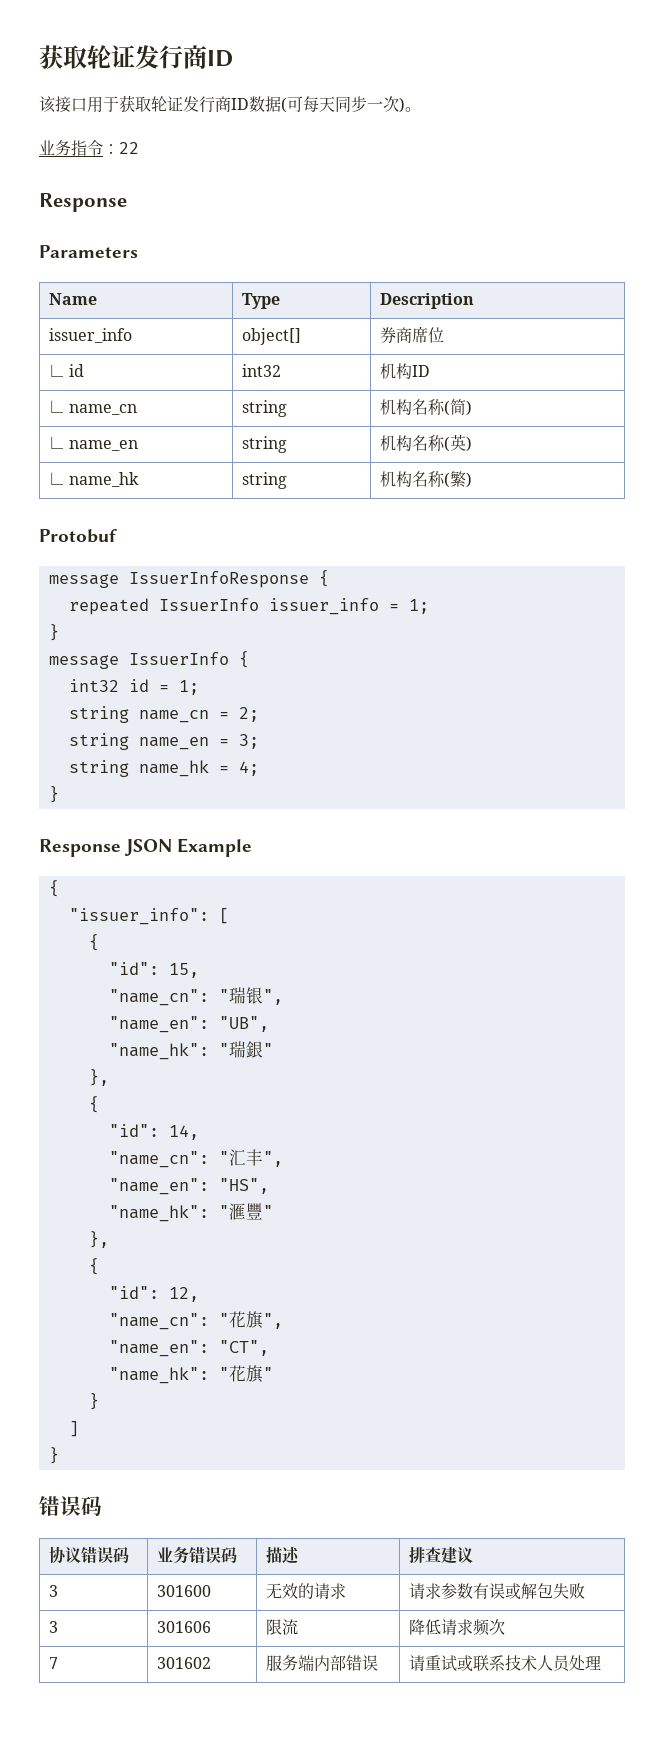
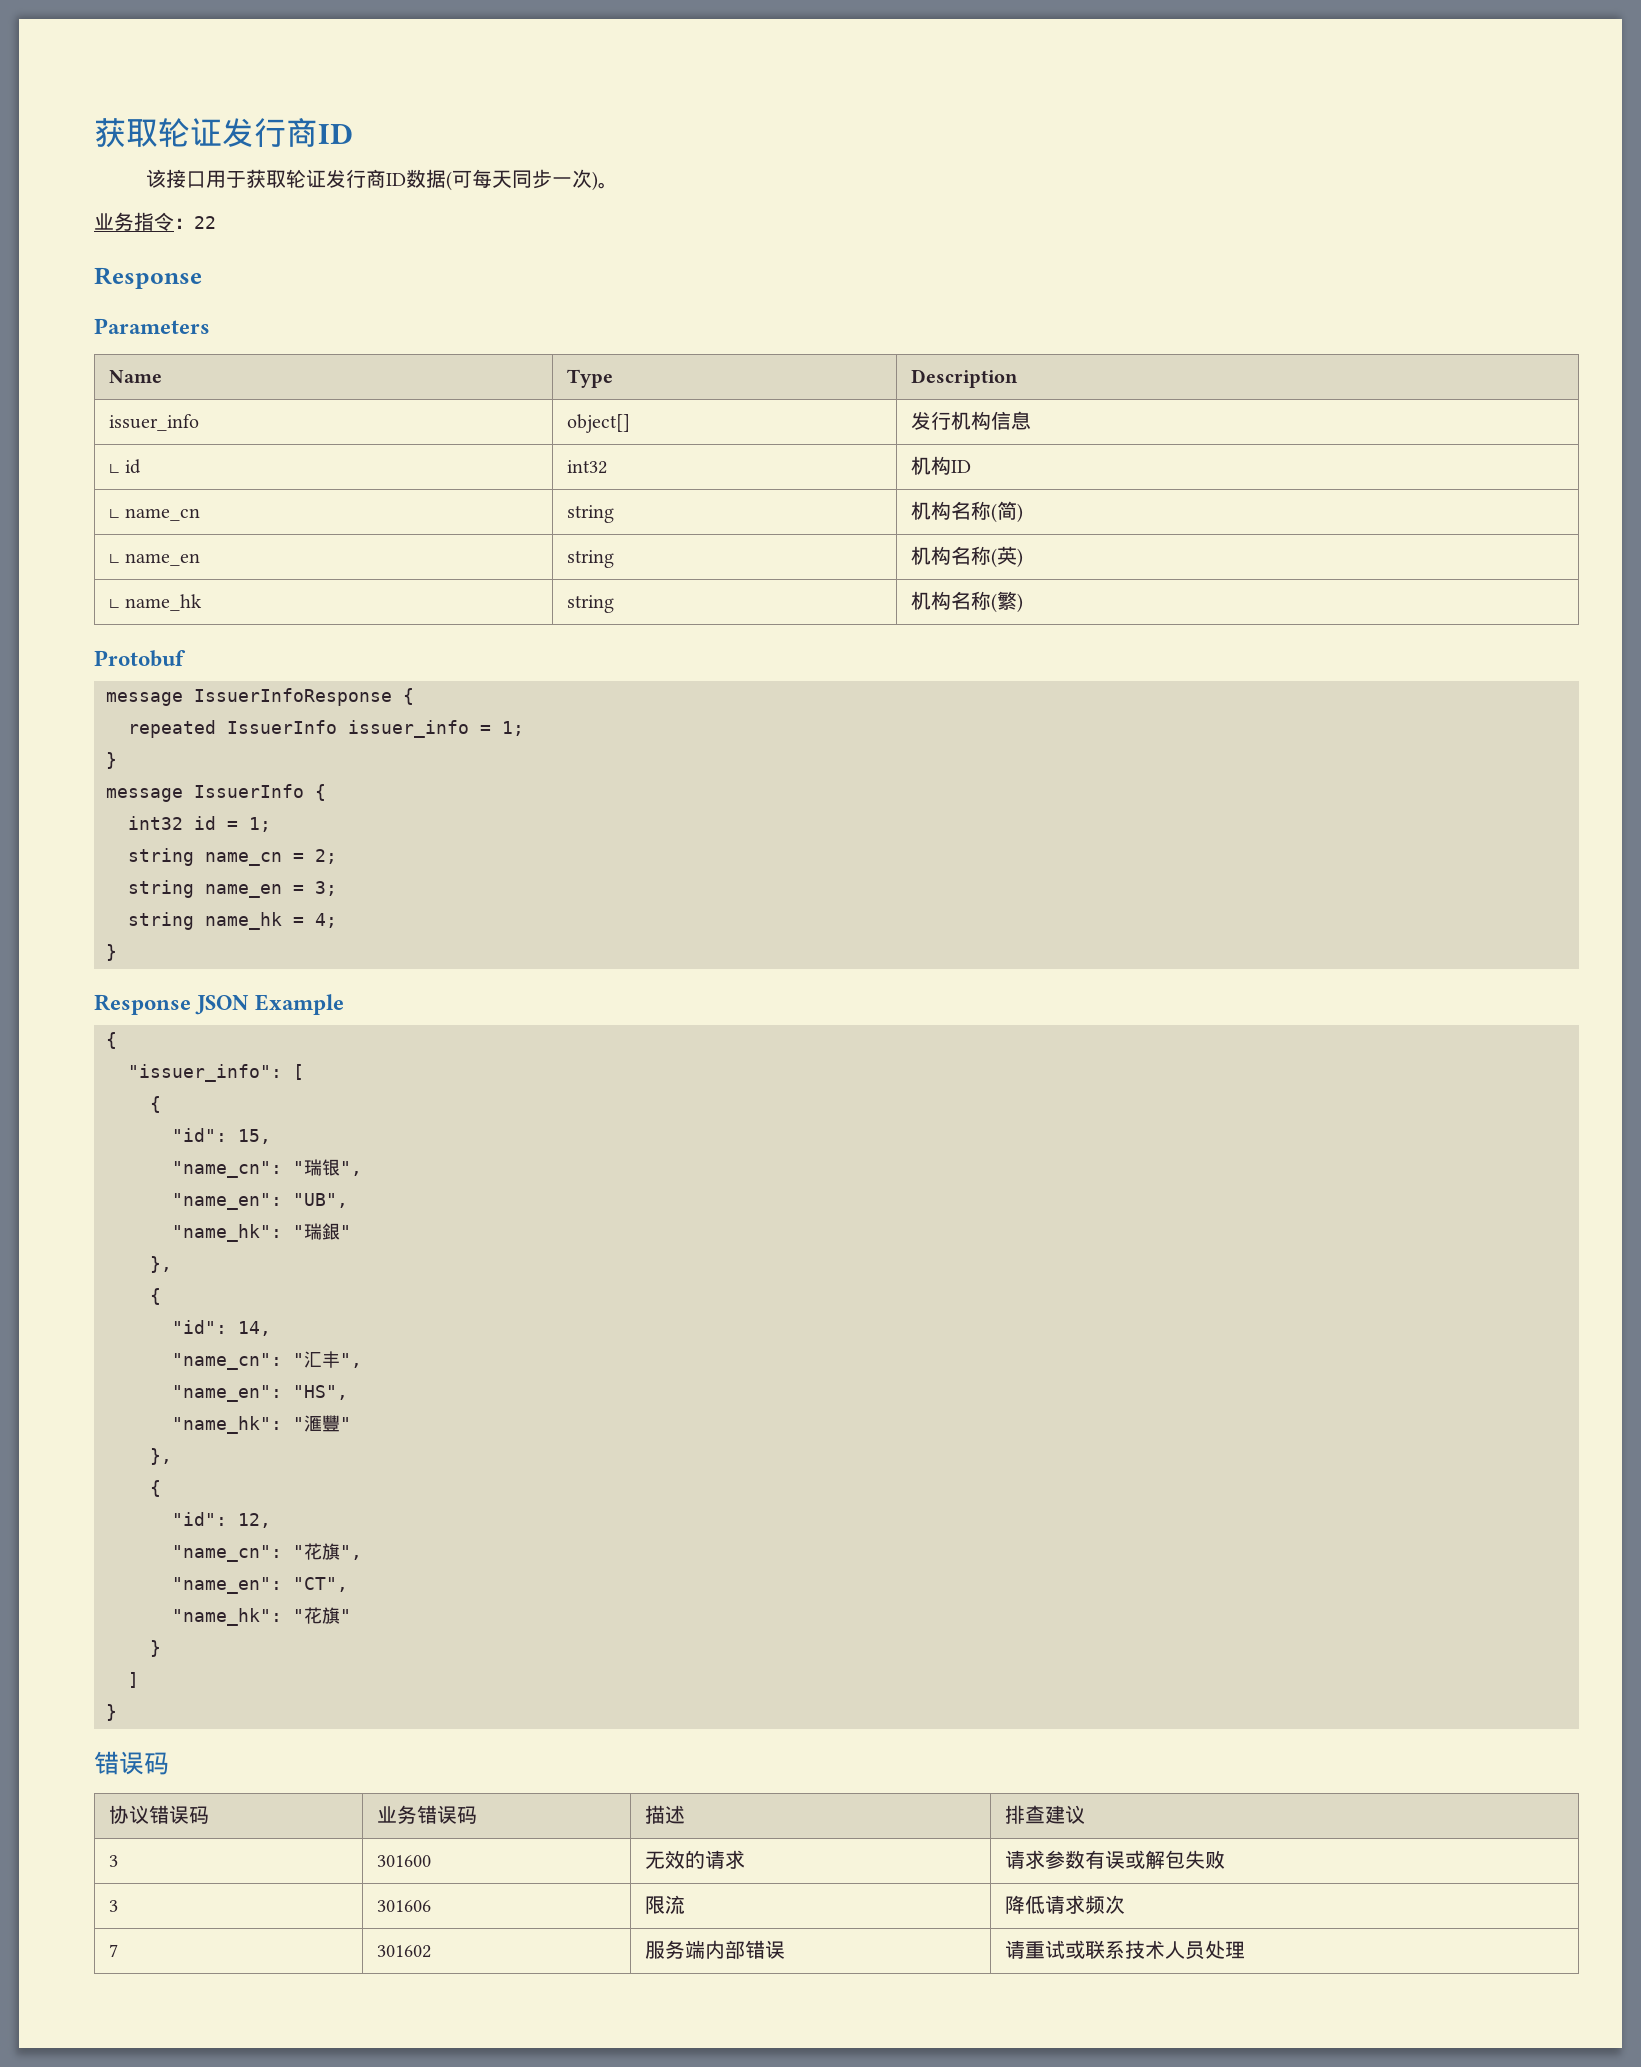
- issuer_info | object[] | 券商席位
+ issuer_info | object[] | 发行机构信息

